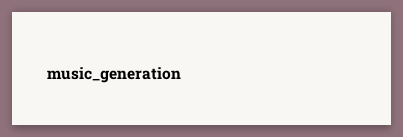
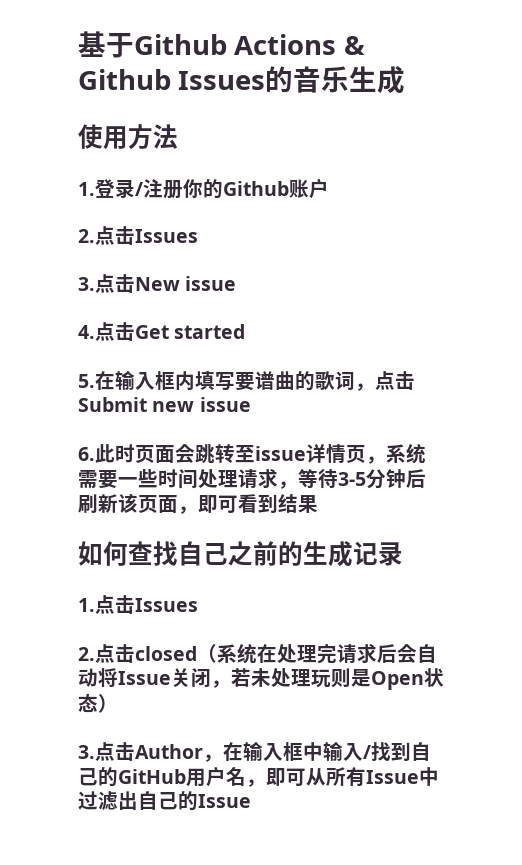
- music_generation
+ 基于Github Actions & Github Issues的音乐生成
+ 使用方法
+ 1.登录/注册你的Github账户
+ 2.点击Issues
+ 3.点击New issue
+ 4.点击Get started
+ 5.在输入框内填写要谱曲的歌词，点击Submit new issue
+ 6.此时页面会跳转至issue详情页，系统需要一些时间处理请求，等待3-5分钟后刷新该页面，即可看到结果
+ 如何查找自己之前的生成记录
+ 1.点击Issues
+ 2.点击closed（系统在处理完请求后会自动将Issue关闭，若未处理玩则是Open状态）
+ 3.点击Author，在输入框中输入/找到自己的GitHub用户名，即可从所有Issue中过滤出自己的Issue

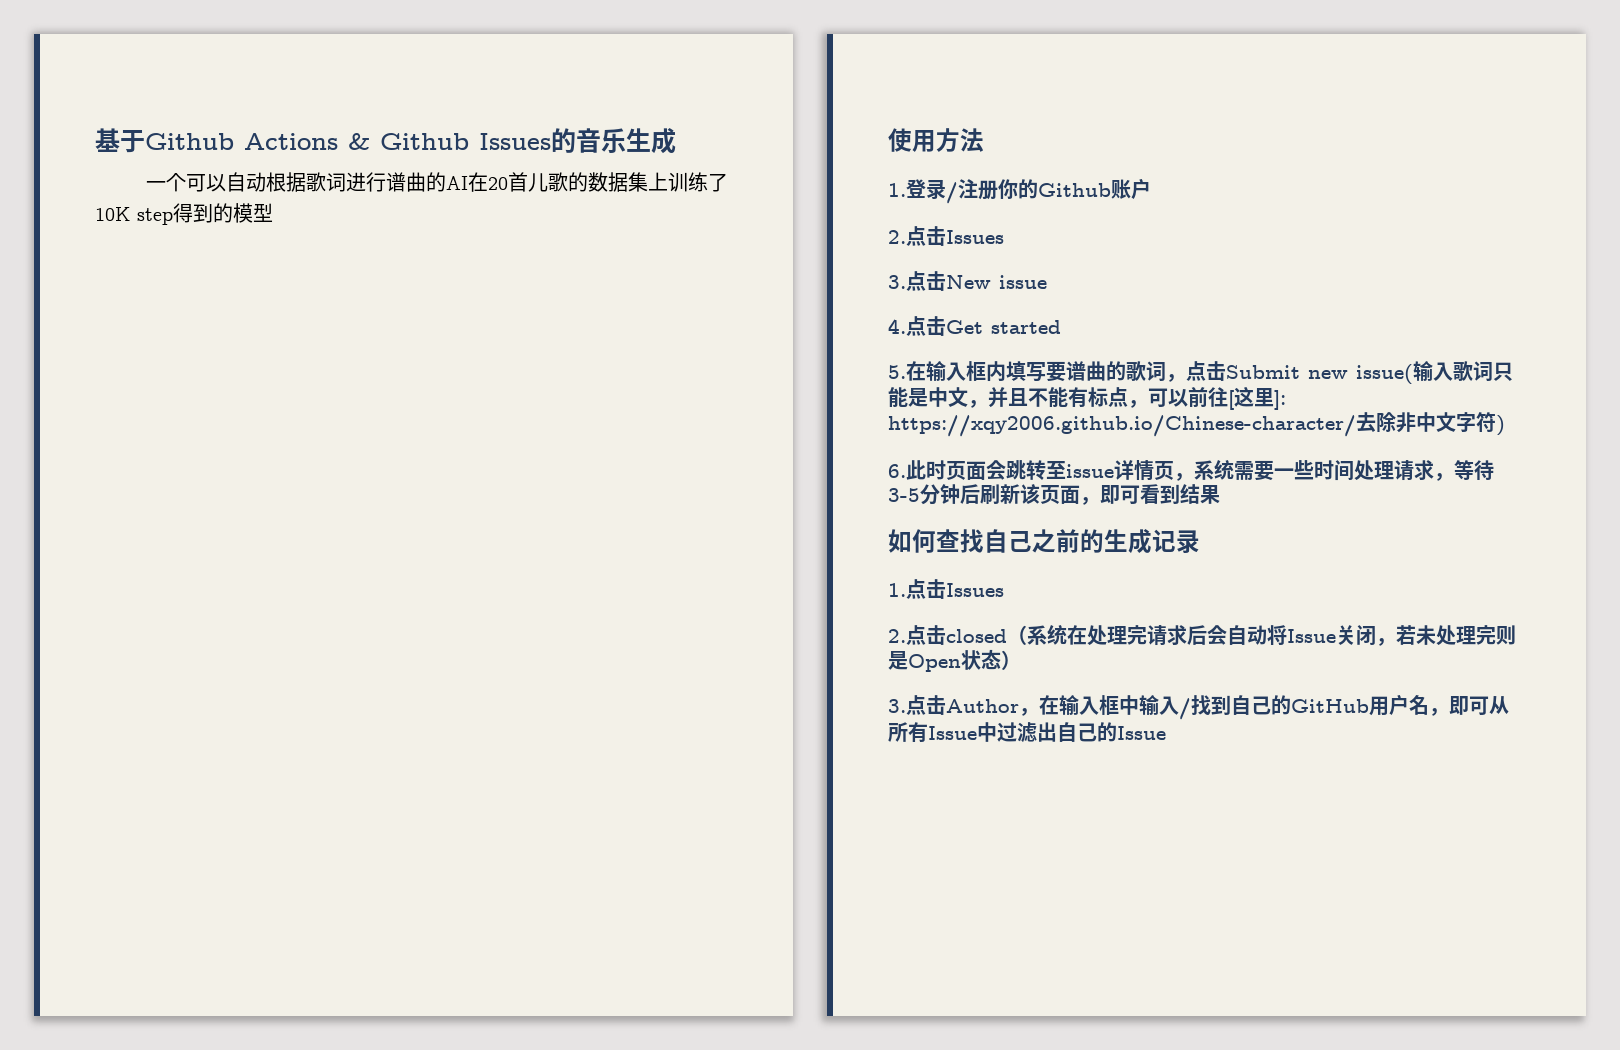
+ 一个可以自动根据歌词进行谱曲的AI在20首儿歌的数据集上训练了10K step得到的模型
- 5.在输入框内填写要谱曲的歌词，点击Submit new issue
+ 5.在输入框内填写要谱曲的歌词，点击Submit new issue(输入歌词只能是中文，并且不能有标点，可以前往[这里]: https://xqy2006.github.io/Chinese-character/去除非中文字符)
- 2.点击closed（系统在处理完请求后会自动将Issue关闭，若未处理玩则是Open状态）
+ 2.点击closed（系统在处理完请求后会自动将Issue关闭，若未处理完则是Open状态）

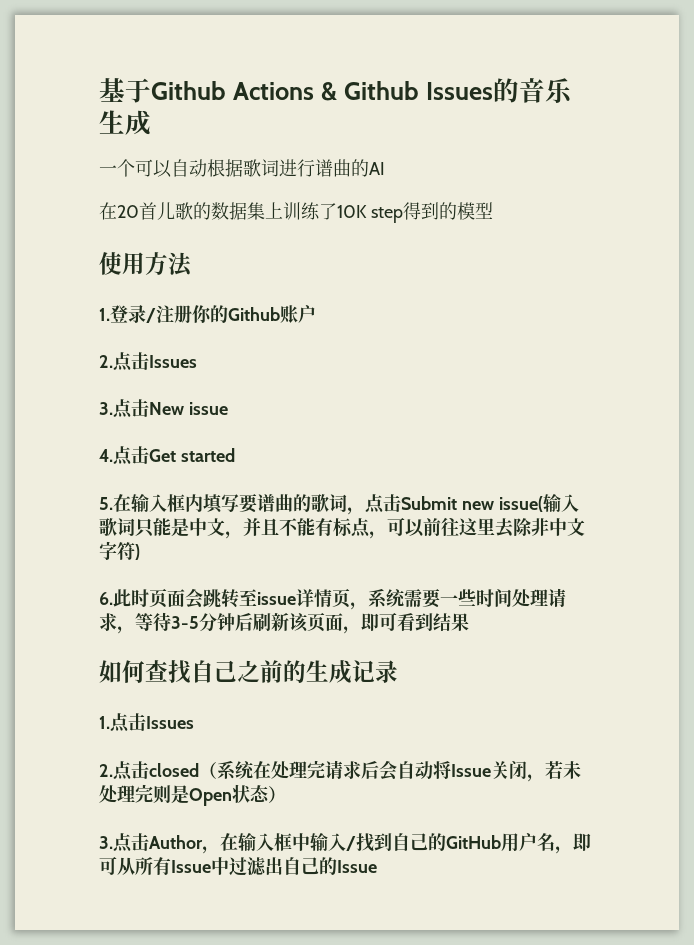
- 一个可以自动根据歌词进行谱曲的AI在20首儿歌的数据集上训练了10K step得到的模型
+ 一个可以自动根据歌词进行谱曲的AI
+ 在20首儿歌的数据集上训练了10K step得到的模型
- 5.在输入框内填写要谱曲的歌词，点击Submit new issue(输入歌词只能是中文，并且不能有标点，可以前往[这里]: https://xqy2006.github.io/Chinese-character/去除非中文字符)
+ 5.在输入框内填写要谱曲的歌词，点击Submit new issue(输入歌词只能是中文，并且不能有标点，可以前往这里去除非中文字符)

